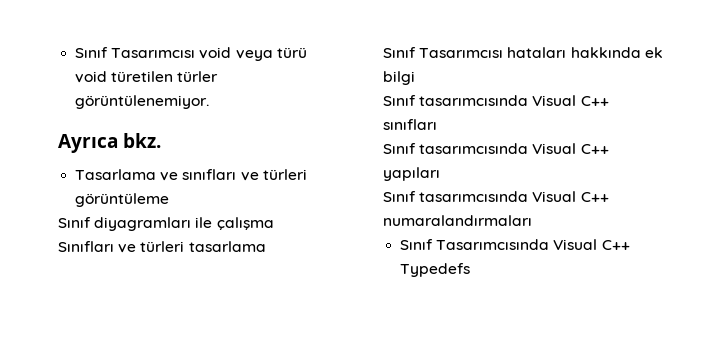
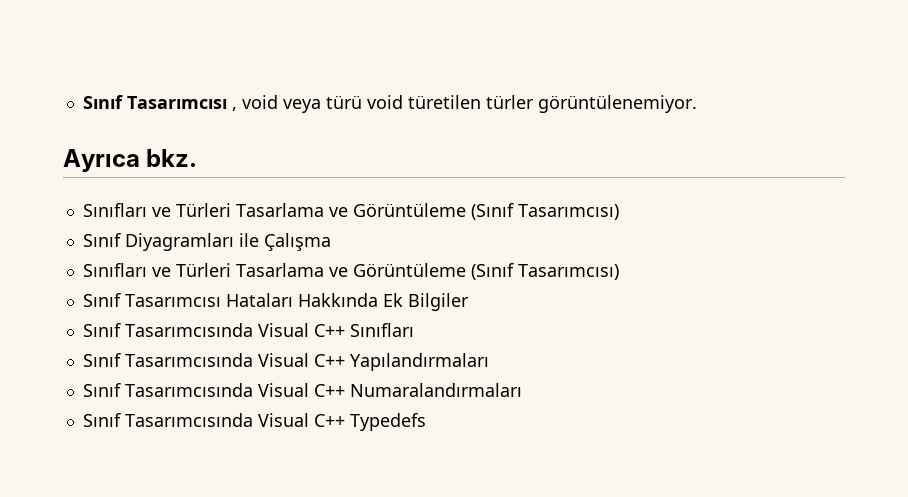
- Sınıf Tasarımcısı void veya türü void türetilen türler görüntülenemiyor.
+ Sınıf Tasarımcısı , void veya türü void türetilen türler görüntülenemiyor.
  Ayrıca bkz.
- Tasarlama ve sınıfları ve türleri görüntüleme
- Sınıf diyagramları ile çalışma
- Sınıfları ve türleri tasarlama
- Sınıf Tasarımcısı hataları hakkında ek bilgi
- Sınıf tasarımcısında Visual C++ sınıfları
- Sınıf tasarımcısında Visual C++ yapıları
- Sınıf tasarımcısında Visual C++ numaralandırmaları
+ Sınıfları ve Türleri Tasarlama ve Görüntüleme (Sınıf Tasarımcısı)
+ Sınıf Diyagramları ile Çalışma
+ Sınıfları ve Türleri Tasarlama ve Görüntüleme (Sınıf Tasarımcısı)
+ Sınıf Tasarımcısı Hataları Hakkında Ek Bilgiler
+ Sınıf Tasarımcısında Visual C++ Sınıfları
+ Sınıf Tasarımcısında Visual C++ Yapılandırmaları
+ Sınıf Tasarımcısında Visual C++ Numaralandırmaları

